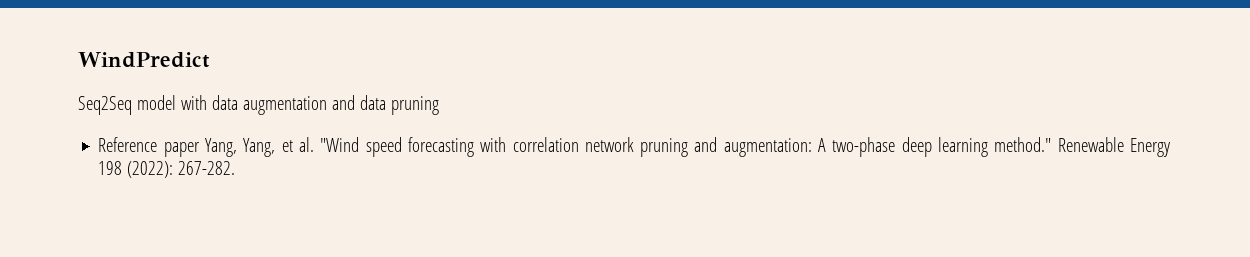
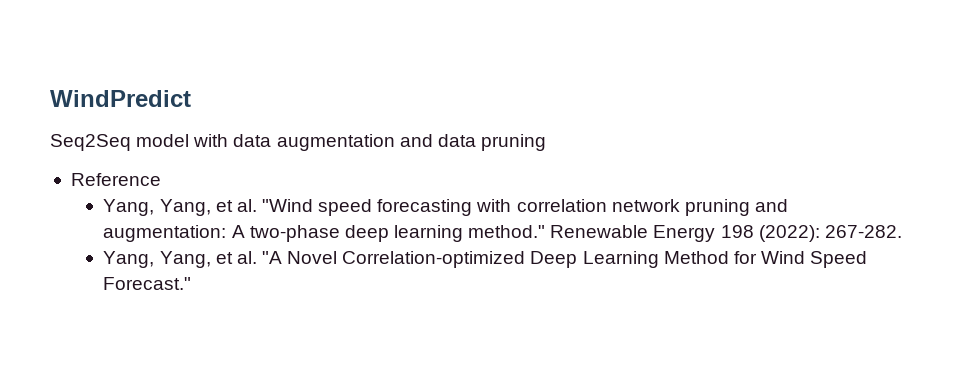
- Reference paper Yang, Yang, et al. "Wind speed forecasting with correlation network pruning and augmentation: A two-phase deep learning method."
+ Reference
+ Yang, Yang, et al. "Wind speed forecasting with correlation network pruning and augmentation: A two-phase deep learning method."
+ Yang, Yang, et al. "A Novel Correlation-optimized Deep Learning Method for Wind Speed Forecast."

